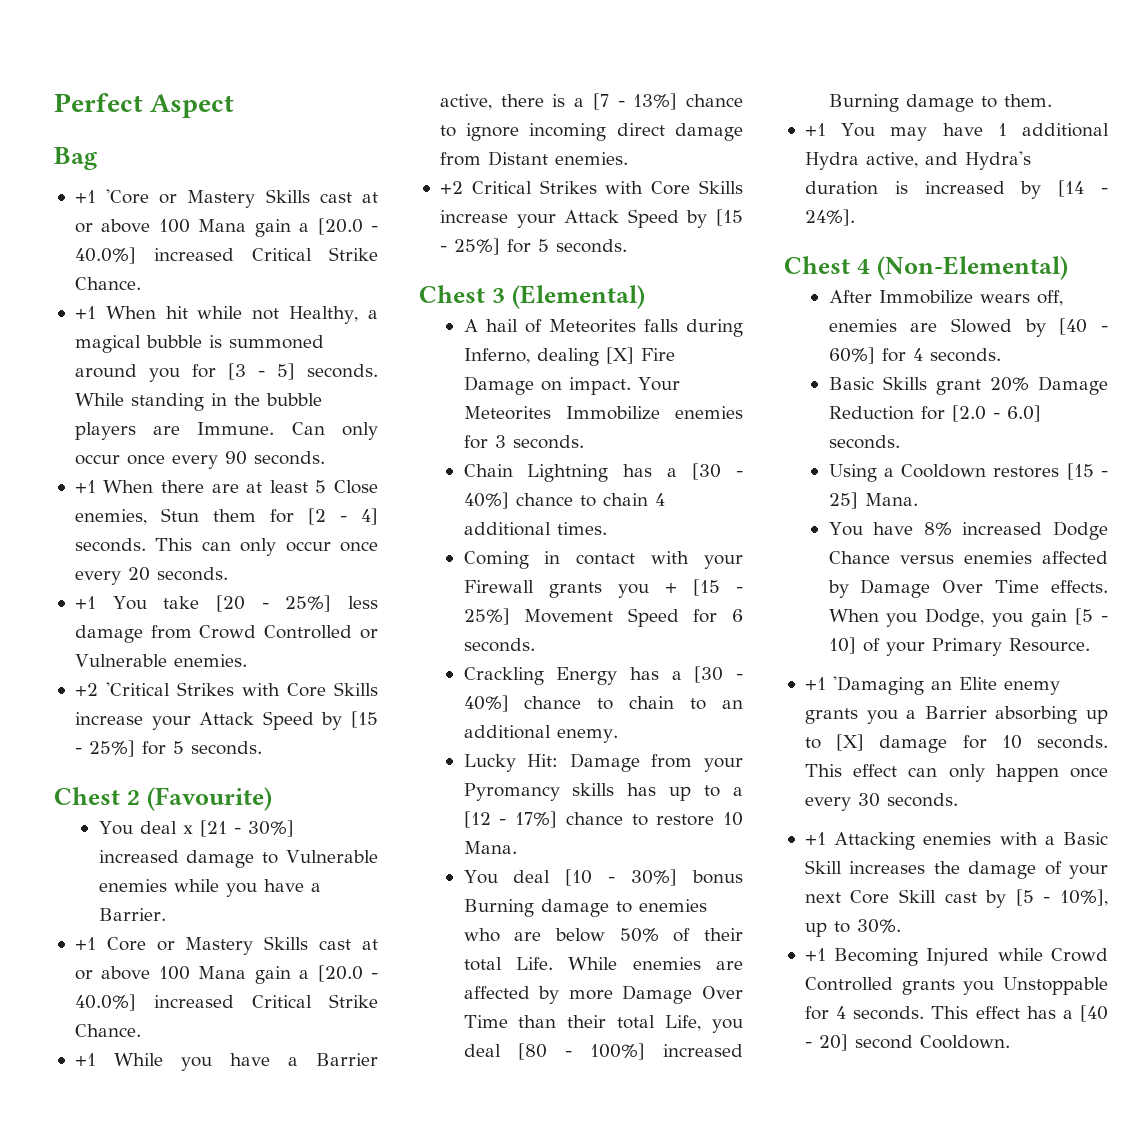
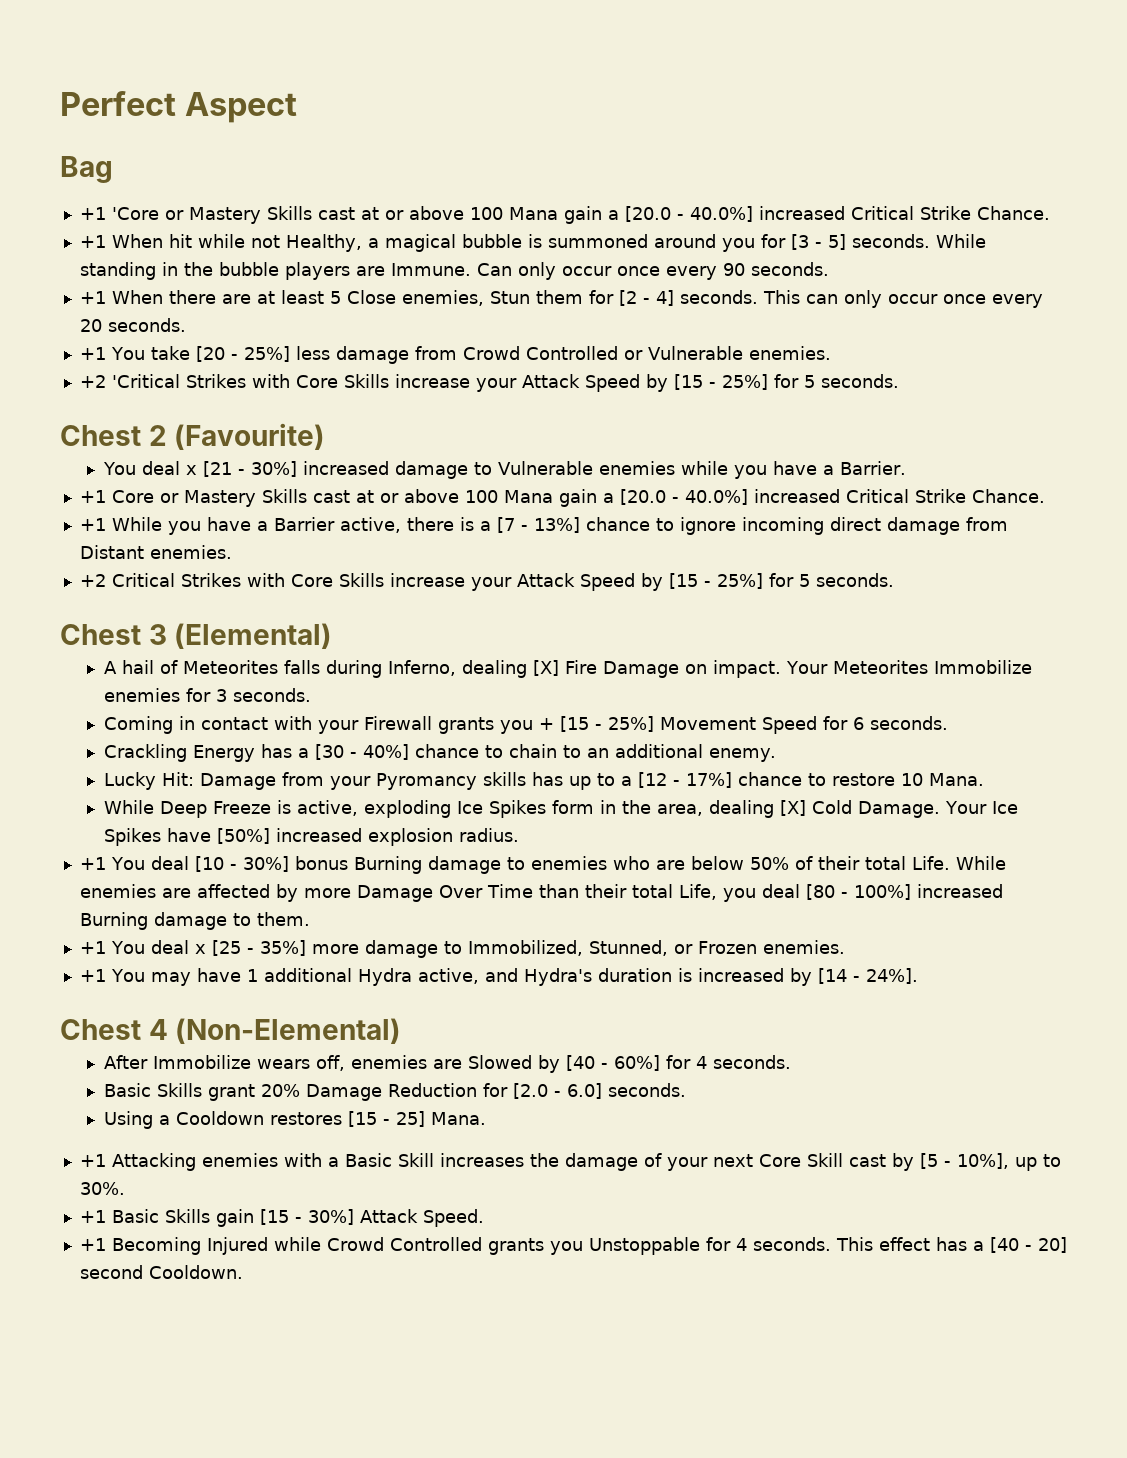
- Chain Lightning has a [30 - 40%] chance to chain 4 additional times.
- You deal [10 - 30%] bonus Burning damage to enemies who are below 50% of their total Life.
+ While Deep Freeze is active, exploding Ice Spikes form in the area, dealing [X] Cold Damage. Your Ice Spikes have [50%] increased explosion radius.
+ +1 You deal [10 - 30%] bonus Burning damage to enemies who are below 50% of their total Life.
+ +1 You deal x [25 - 35%] more damage to Immobilized, Stunned, or Frozen enemies.
- You have 8% increased Dodge Chance versus enemies affected by Damage Over Time effects. When you Dodge, you gain [5 - 10] of your Primary Resource.
- +1 'Damaging an Elite enemy grants you a Barrier absorbing up to [X] damage for 10 seconds. This effect can only happen once every 30 seconds.
+ +1 Basic Skills gain [15 - 30%] Attack Speed.

